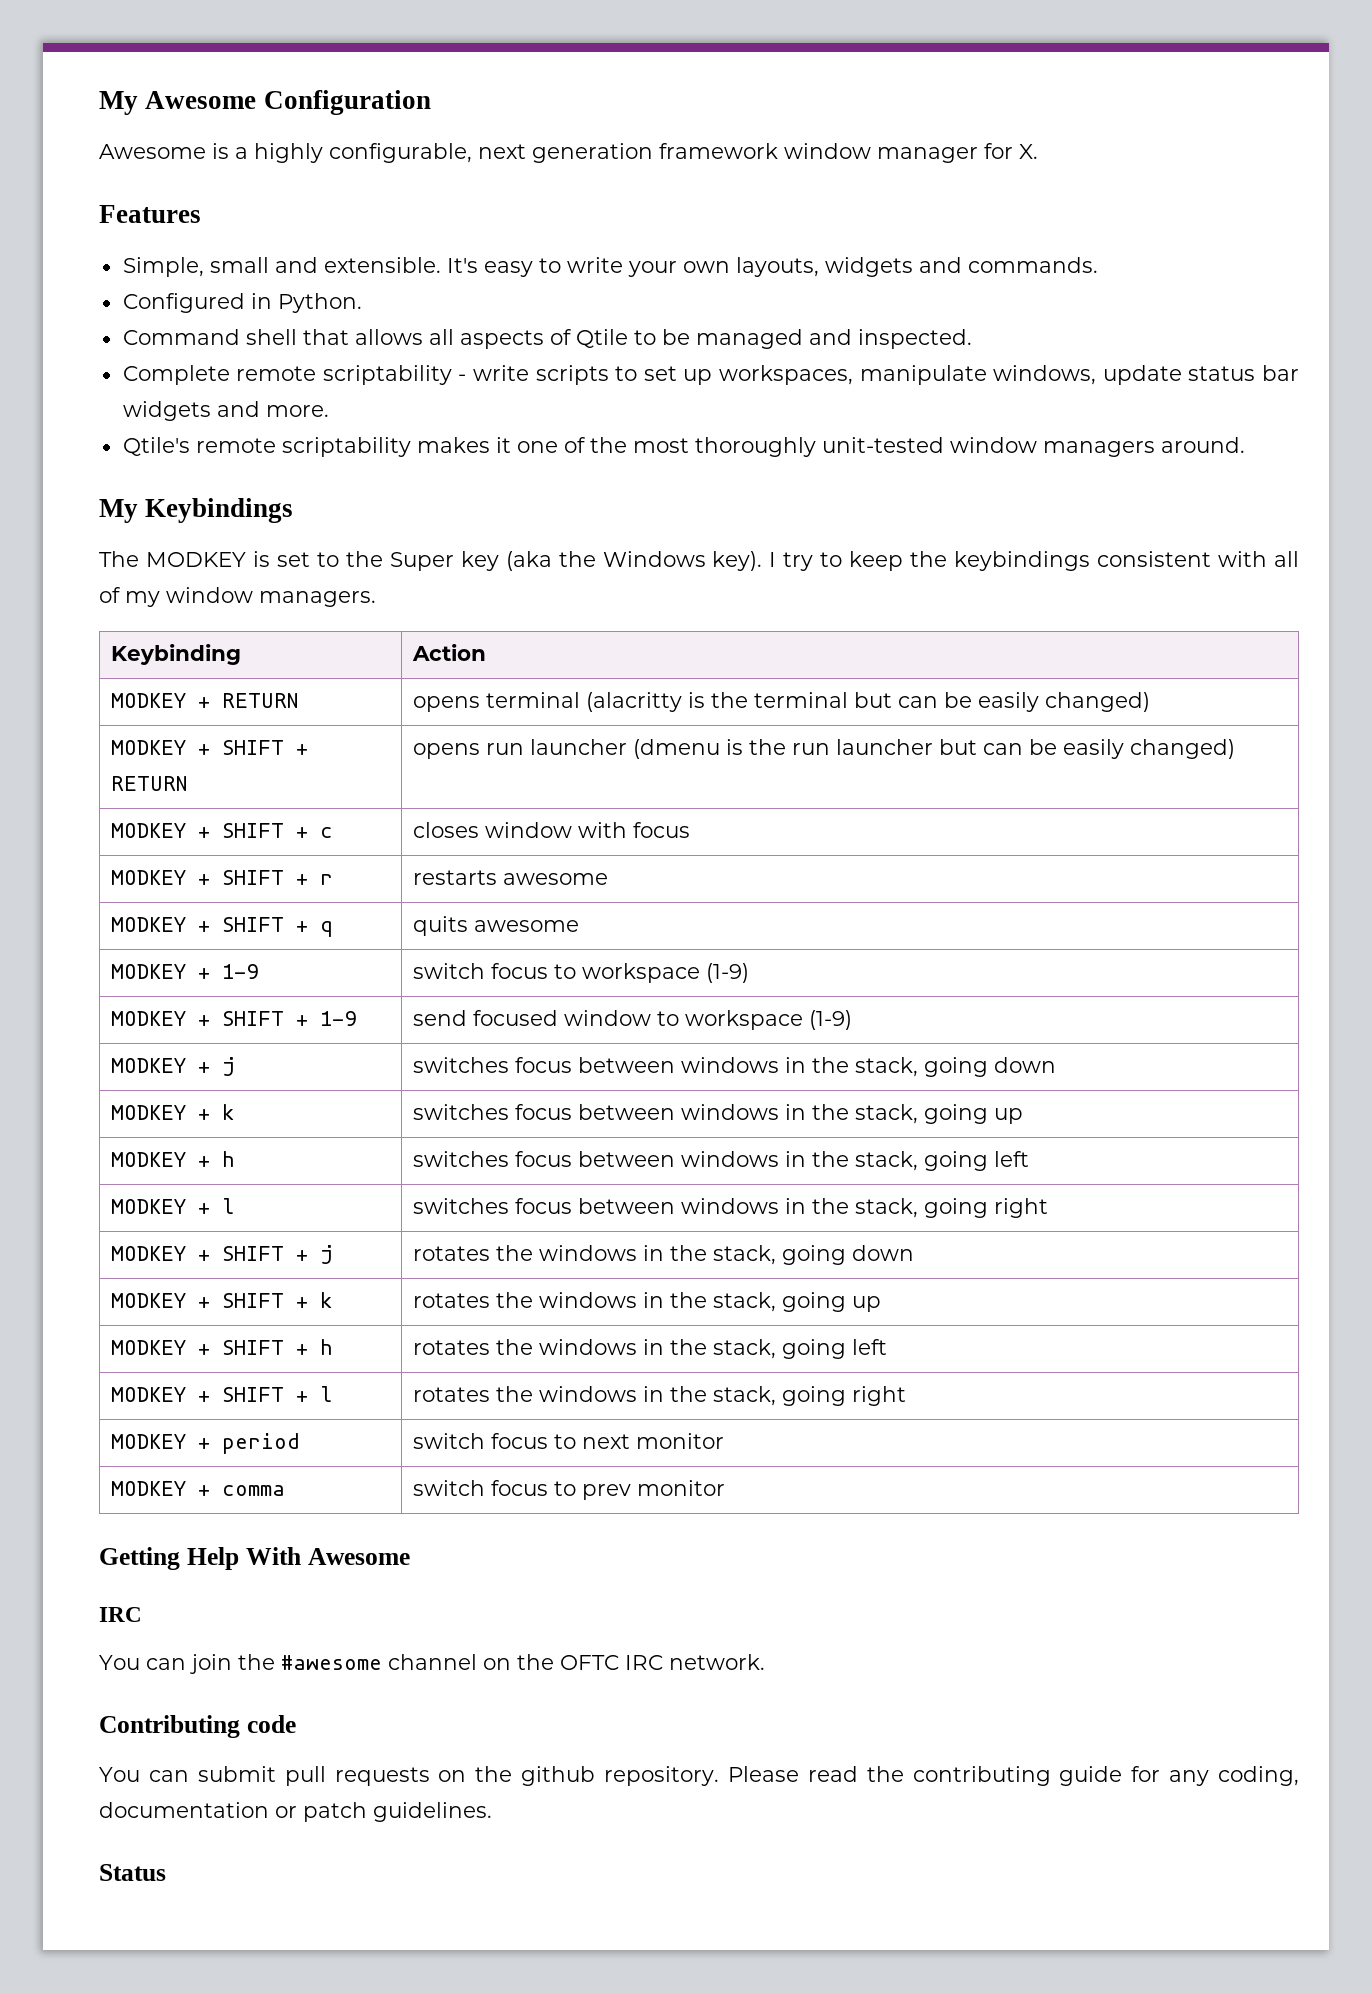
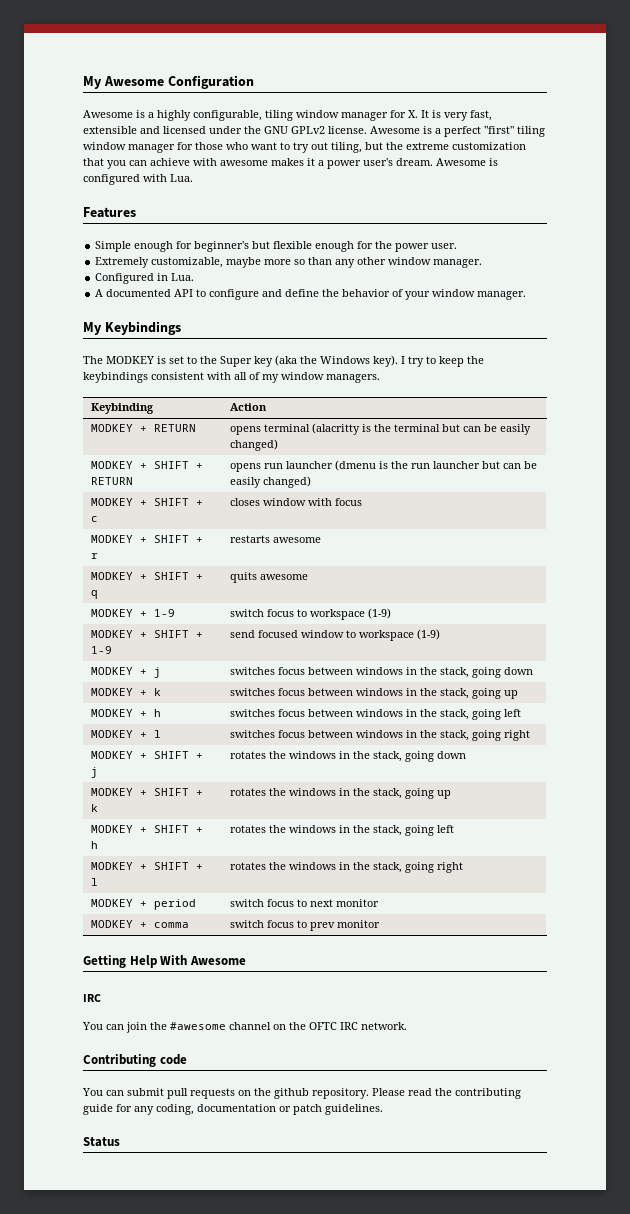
- Awesome is a highly configurable, next generation framework window manager for X.
+ Awesome is a highly configurable, tiling window manager for X. It is very fast, extensible and licensed under the GNU GPLv2 license. Awesome is a perfect "first" tiling window manager for those who want to try out tiling, but the extreme customization that you can achieve with awesome makes it a power user's dream. Awesome is configured with Lua.
  Features
- Simple, small and extensible. It's easy to write your own layouts, widgets and commands.
- Configured in Python.
- Command shell that allows all aspects of Qtile to be managed and inspected.
- Complete remote scriptability - write scripts to set up workspaces, manipulate windows, update status bar widgets and more.
- Qtile's remote scriptability makes it one of the most thoroughly unit-tested window managers around.
+ Simple enough for beginner's but flexible enough for the power user.
+ Extremely customizable, maybe more so than any other window manager.
+ Configured in Lua.
+ A documented API to configure and define the behavior of your window manager.

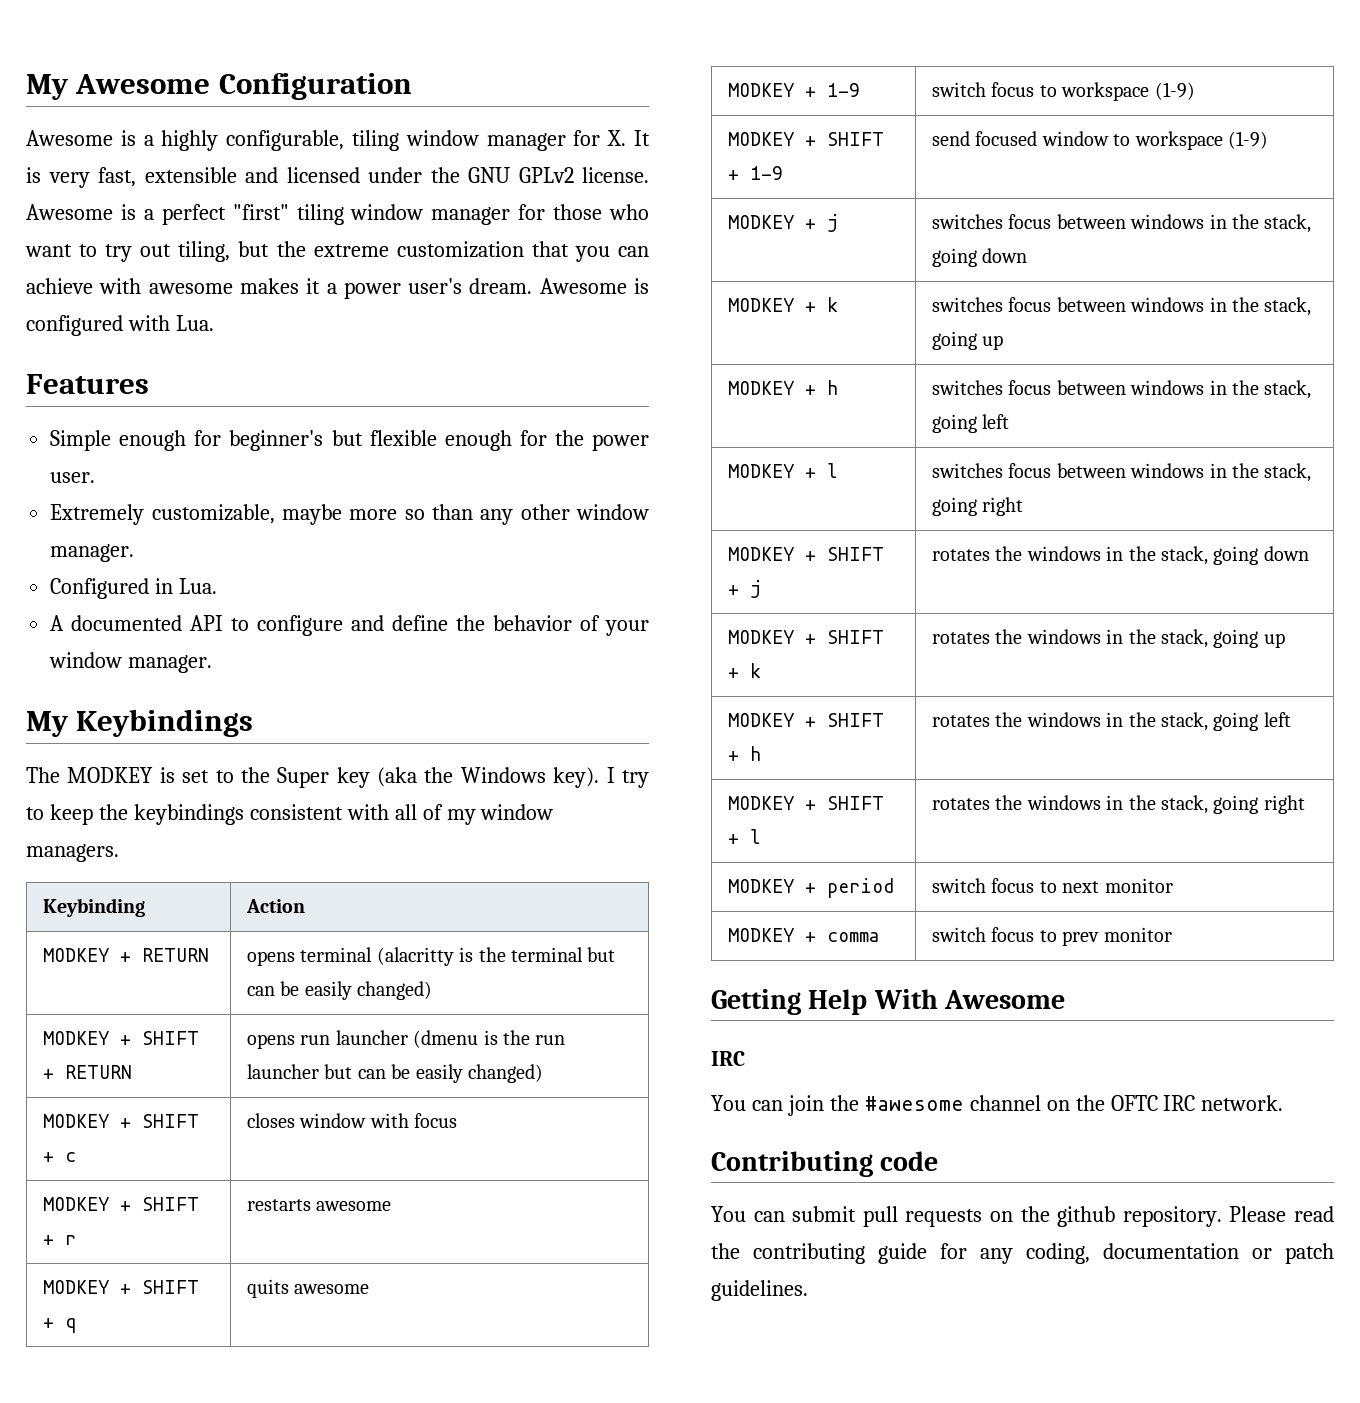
- Status

